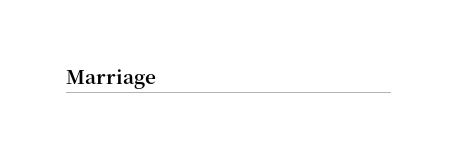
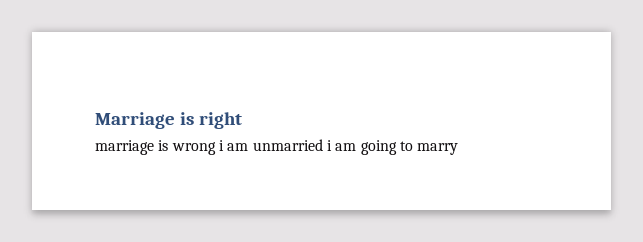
- Marriage
+ Marriage is right
+ marriage is wrong i am unmarried i am going to marry

